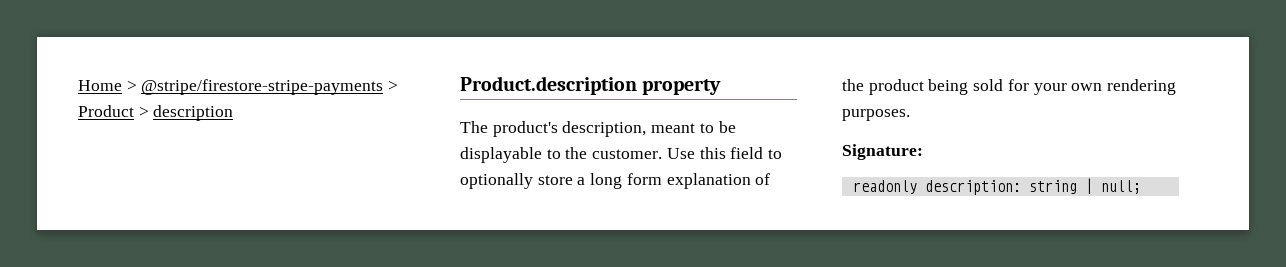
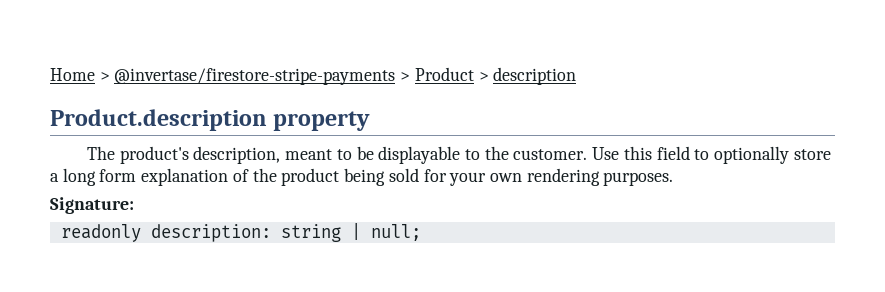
- Home > @stripe/firestore-stripe-payments > Product > description
+ Home > @invertase/firestore-stripe-payments > Product > description

